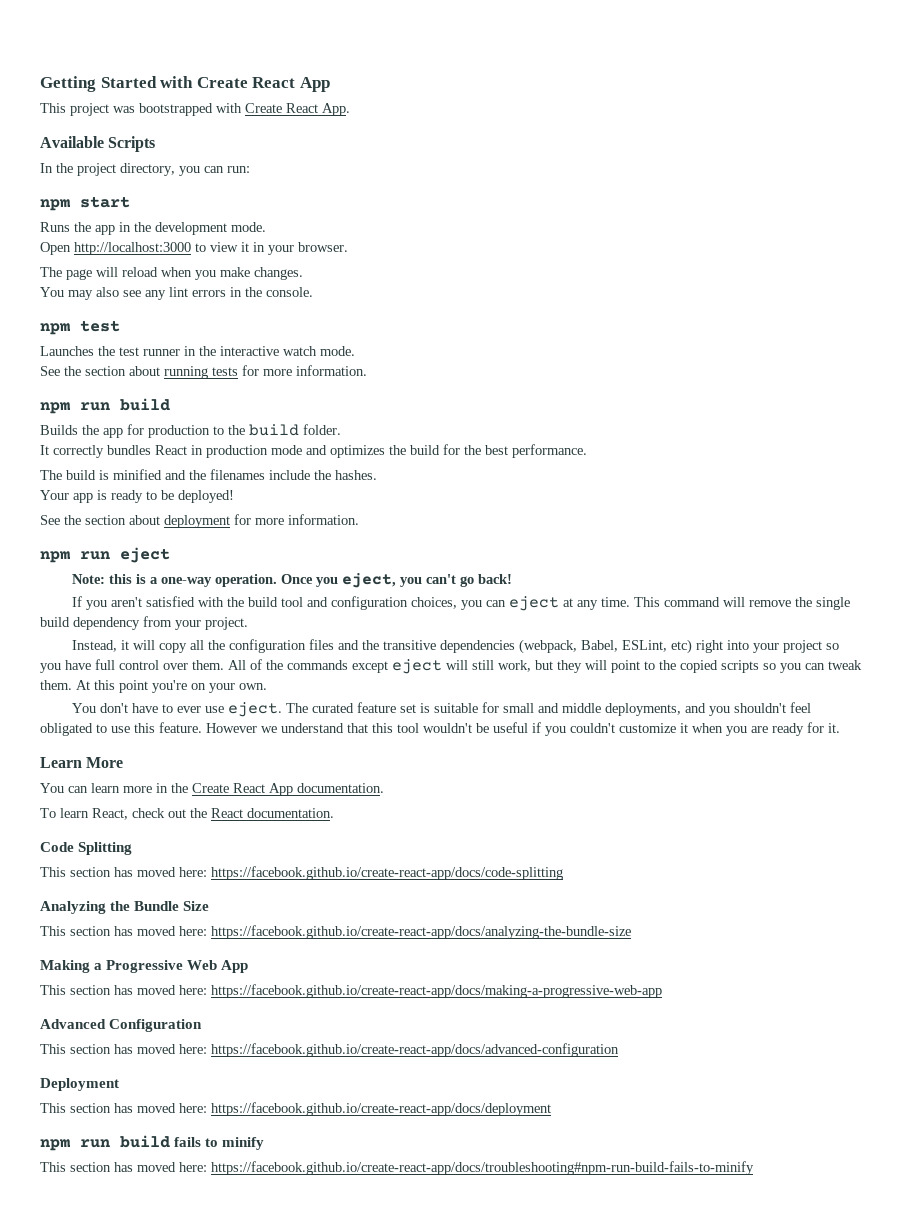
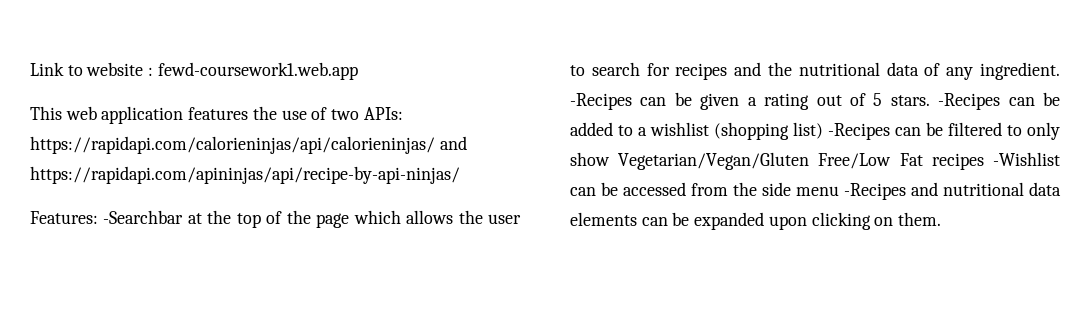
- Getting Started with Create React App
- This project was bootstrapped with Create React App.
- Available Scripts
- In the project directory, you can run:
- npm start
- Runs the app in the development mode.
- Open http://localhost:3000 to view it in your browser.
- The page will reload when you make changes.
- You may also see any lint errors in the console.
- npm test
- Launches the test runner in the interactive watch mode.
- See the section about running tests for more information.
- npm run build
- Builds the app for production to the build folder.
- It correctly bundles React in production mode and optimizes the build for the best performance.
- The build is minified and the filenames include the hashes.
- Your app is ready to be deployed!
- See the section about deployment for more information.
- npm run eject
- Note: this is a one-way operation. Once you eject, you can't go back!
- If you aren't satisfied with the build tool and configuration choices, you can eject at any time. This command will remove the single build dependency from your project.
- Instead, it will copy all the configuration files and the transitive dependencies (webpack, Babel, ESLint, etc) right into your project so you have full control over them. All of the commands except eject will still work, but they will point to the copied scripts so you can tweak them. At this point you're on your own.
- You don't have to ever use eject. The curated feature set is suitable for small and middle deployments, and you shouldn't feel obligated to use this feature. However we understand that this tool wouldn't be useful if you couldn't customize it when you are ready for it.
- Learn More
- You can learn more in the Create React App documentation.
- To learn React, check out the React documentation.
- Code Splitting
- This section has moved here: https://facebook.github.io/create-react-app/docs/code-splitting
- Analyzing the Bundle Size
- This section has moved here: https://facebook.github.io/create-react-app/docs/analyzing-the-bundle-size
- Making a Progressive Web App
- This section has moved here: https://facebook.github.io/create-react-app/docs/making-a-progressive-web-app
- Advanced Configuration
- This section has moved here: https://facebook.github.io/create-react-app/docs/advanced-configuration
- Deployment
- This section has moved here: https://facebook.github.io/create-react-app/docs/deployment
- npm run build fails to minify
- This section has moved here: https://facebook.github.io/create-react-app/docs/troubleshooting#npm-run-build-fails-to-minify
+ Link to website : fewd-coursework1.web.app
+ This web application features the use of two APIs: https://rapidapi.com/calorieninjas/api/calorieninjas/ and https://rapidapi.com/apininjas/api/recipe-by-api-ninjas/
+ Features: -Searchbar at the top of the page which allows the user to search for recipes and the nutritional data of any ingredient. -Recipes can be given a rating out of 5 stars. -Recipes can be added to a wishlist (shopping list) -Recipes can be filtered to only show Vegetarian/Vegan/Gluten Free/Low Fat recipes -Wishlist can be accessed from the side menu -Recipes and nutritional data elements can be expanded upon clicking on them.

